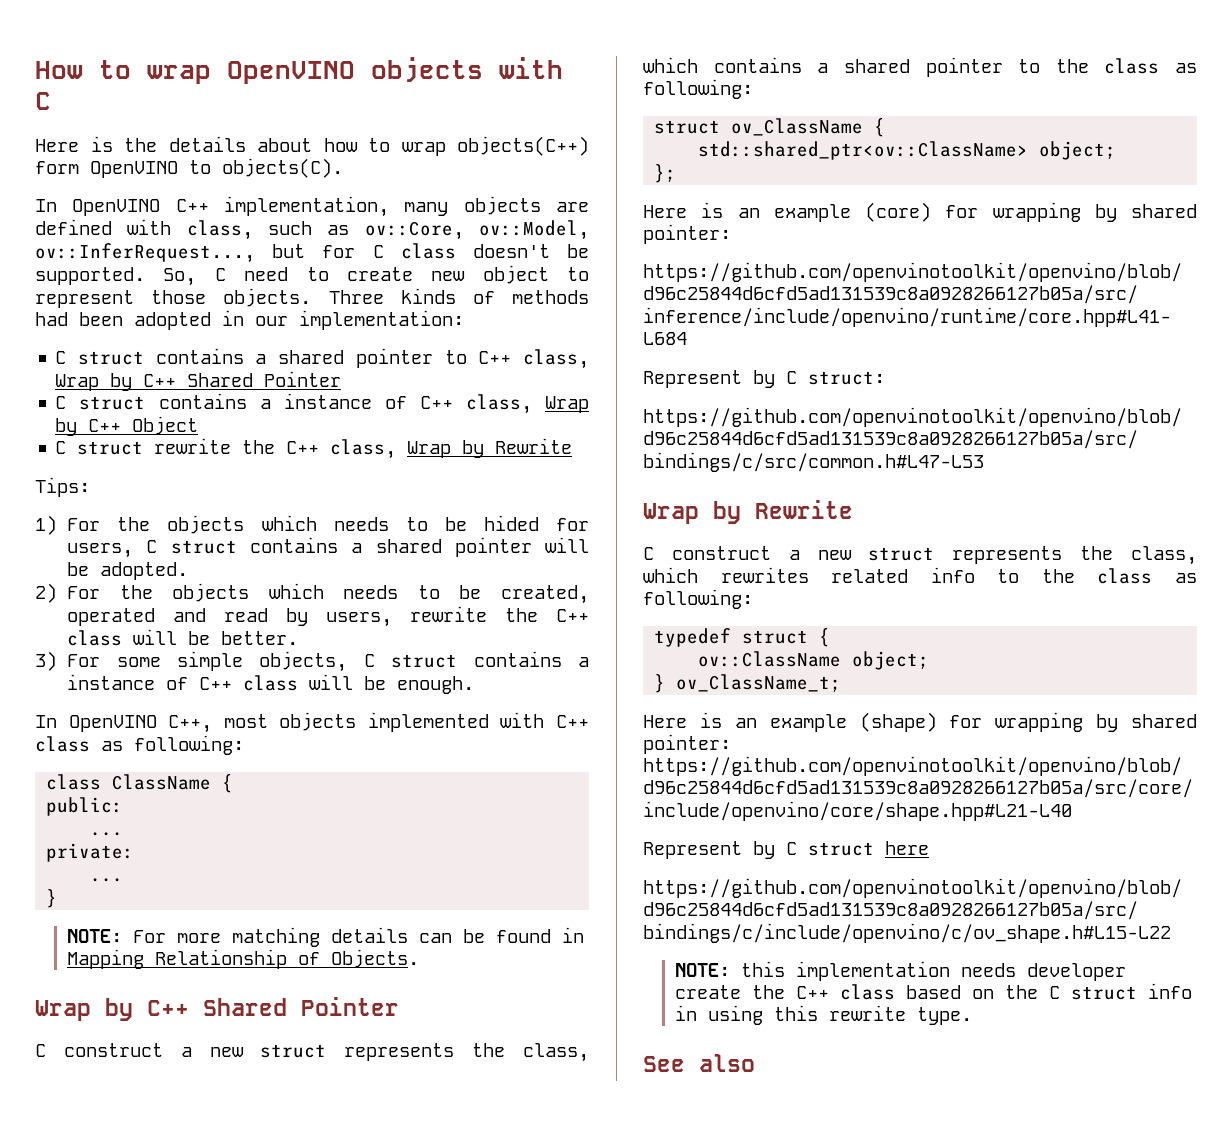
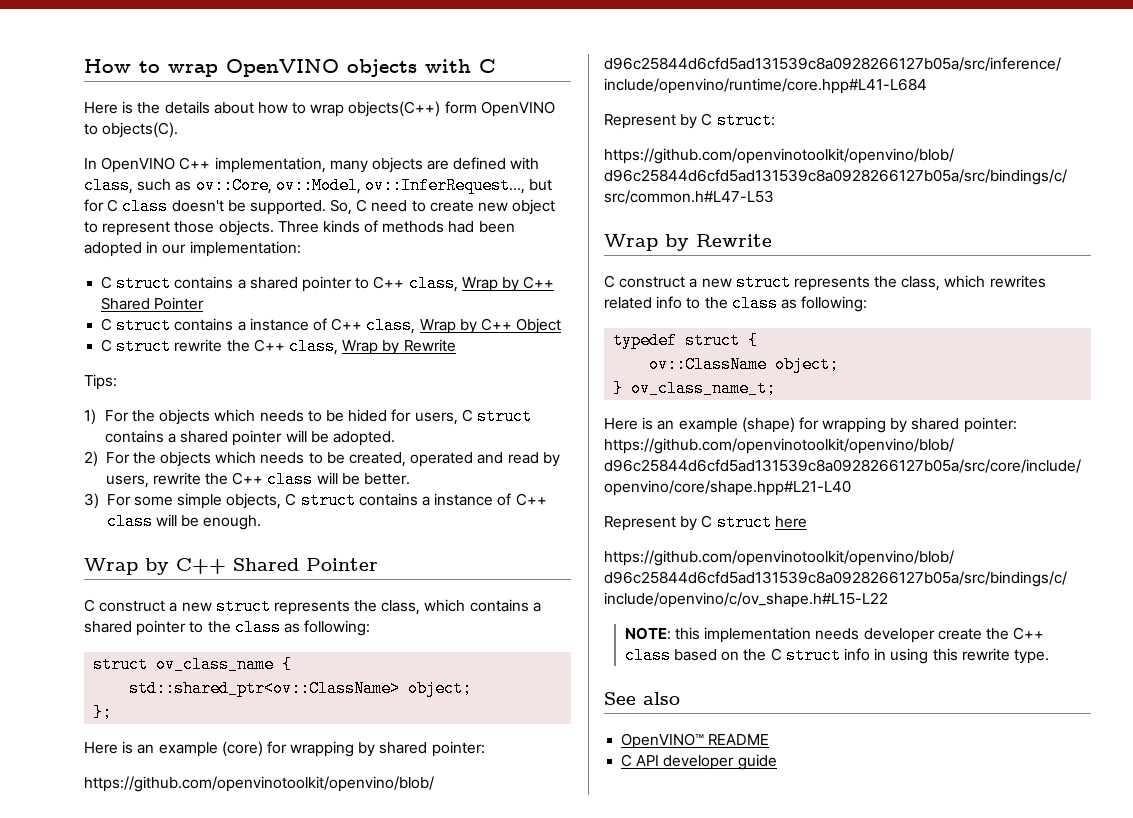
- In OpenVINO C++, most objects implemented with C++ class as following:
- class ClassName {
- public:
- ...
- private:
- ...
- }
- NOTE: For more matching details can be found in Mapping Relationship of Objects.
- struct ov_ClassName {
+ struct ov_class_name {
- } ov_ClassName_t;
+ } ov_class_name_t;
+ OpenVINO™ README
+ C API developer guide

